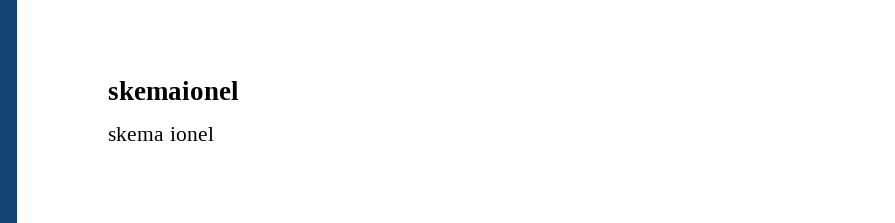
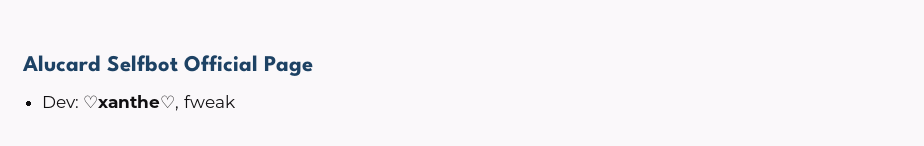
- skemaionel
- skema ionel
+ Alucard Selfbot Official Page
+ Dev: ♡xanthe♡, fweak

